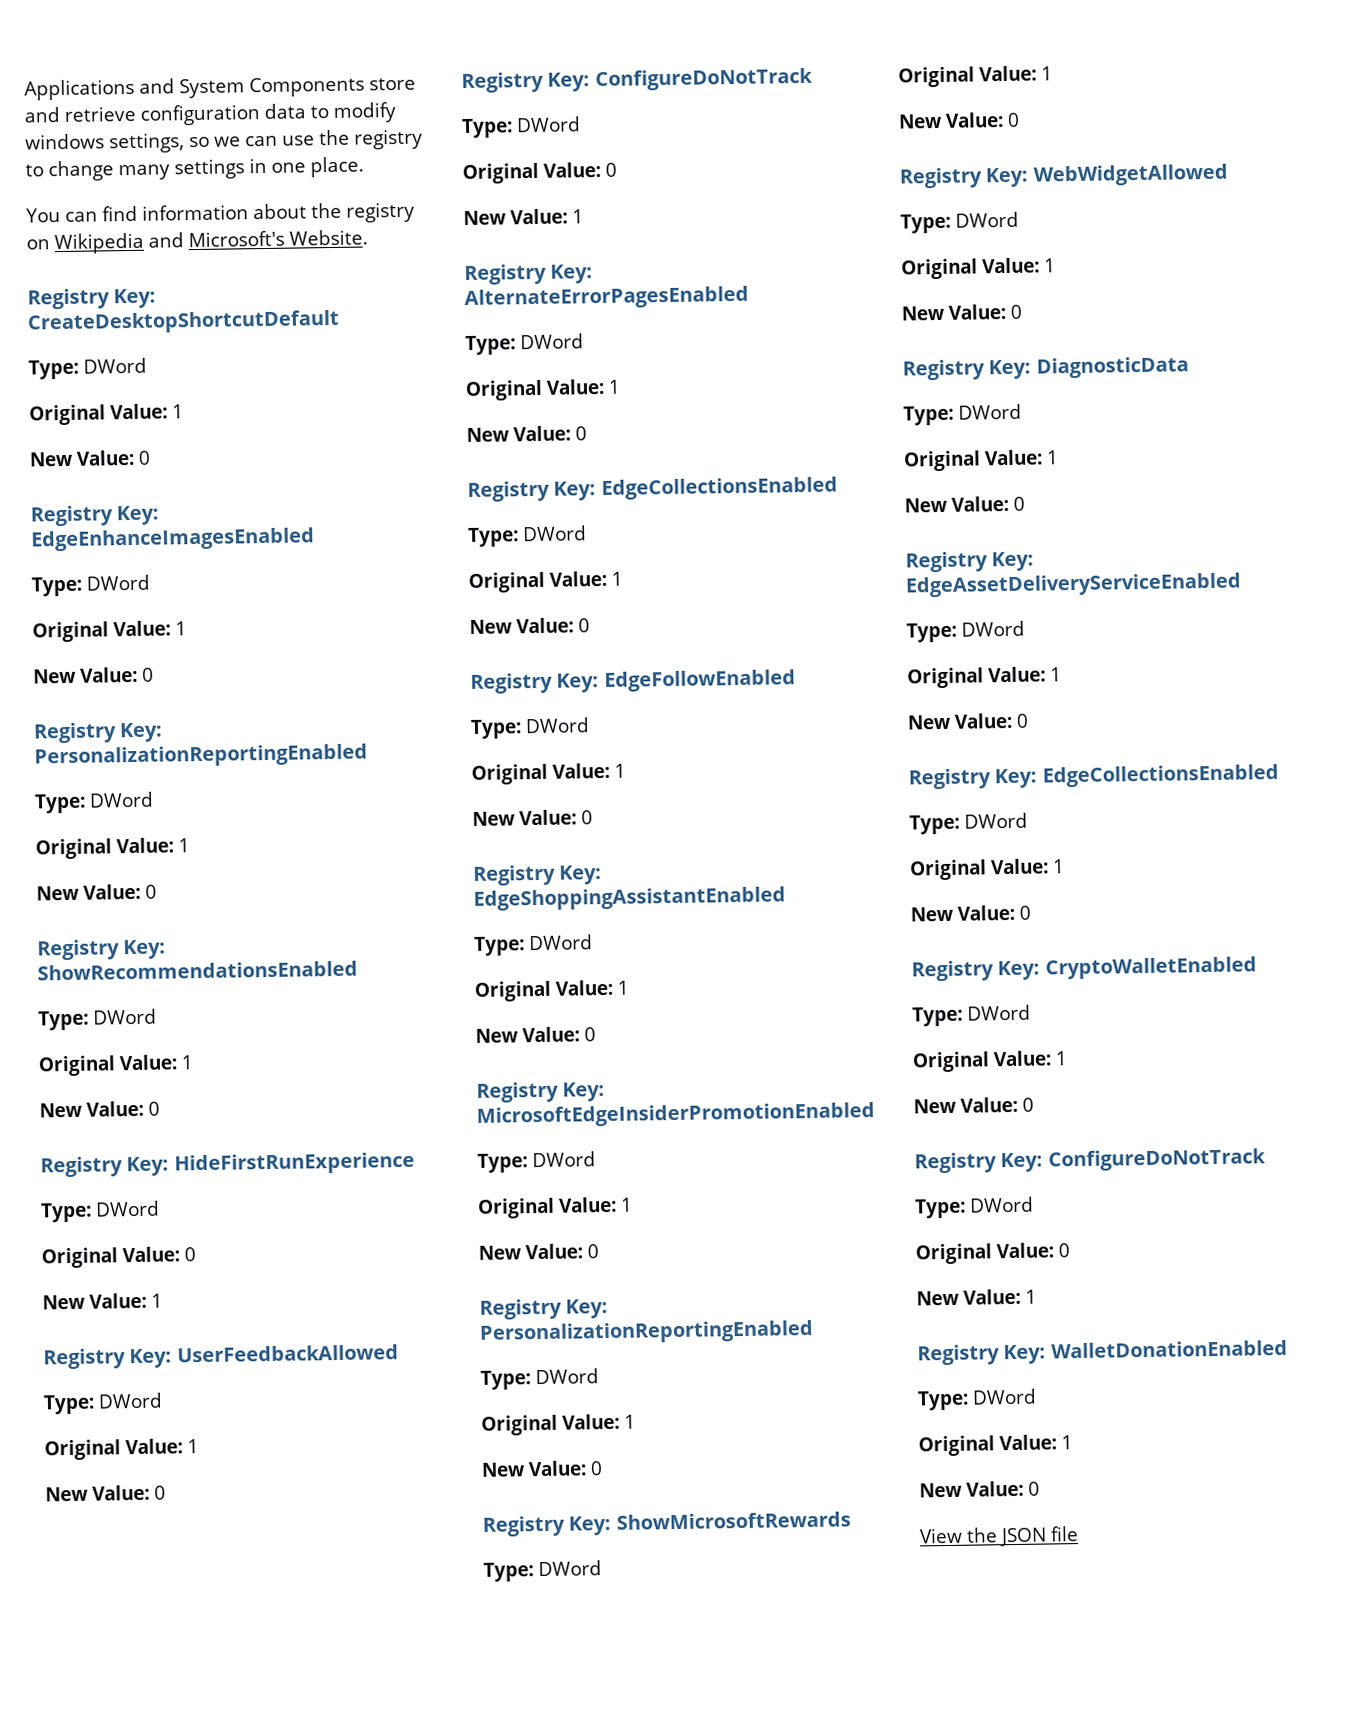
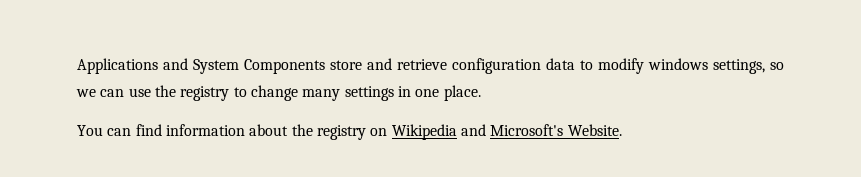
- Registry Key: CreateDesktopShortcutDefault
- Type: DWord
- Original Value: 1
- New Value: 0
- Registry Key: EdgeEnhanceImagesEnabled
- Type: DWord
- Original Value: 1
- New Value: 0
- Registry Key: PersonalizationReportingEnabled
- Type: DWord
- Original Value: 1
- New Value: 0
- Registry Key: ShowRecommendationsEnabled
- Type: DWord
- Original Value: 1
- New Value: 0
- Registry Key: HideFirstRunExperience
- Type: DWord
- Original Value: 0
- New Value: 1
- Registry Key: UserFeedbackAllowed
- Type: DWord
- Original Value: 1
- New Value: 0
- Registry Key: ConfigureDoNotTrack
- Type: DWord
- Original Value: 0
- New Value: 1
- Registry Key: AlternateErrorPagesEnabled
- Type: DWord
- Original Value: 1
- New Value: 0
- Registry Key: EdgeCollectionsEnabled
- Type: DWord
- Original Value: 1
- New Value: 0
- Registry Key: EdgeFollowEnabled
- Type: DWord
- Original Value: 1
- New Value: 0
- Registry Key: EdgeShoppingAssistantEnabled
- Type: DWord
- Original Value: 1
- New Value: 0
- Registry Key: MicrosoftEdgeInsiderPromotionEnabled
- Type: DWord
- Original Value: 1
- New Value: 0
- Registry Key: PersonalizationReportingEnabled
- Type: DWord
- Original Value: 1
- New Value: 0
- Registry Key: ShowMicrosoftRewards
- Type: DWord
- Original Value: 1
- New Value: 0
- Registry Key: WebWidgetAllowed
- Type: DWord
- Original Value: 1
- New Value: 0
- Registry Key: DiagnosticData
- Type: DWord
- Original Value: 1
- New Value: 0
- Registry Key: EdgeAssetDeliveryServiceEnabled
- Type: DWord
- Original Value: 1
- New Value: 0
- Registry Key: EdgeCollectionsEnabled
- Type: DWord
- Original Value: 1
- New Value: 0
- Registry Key: CryptoWalletEnabled
- Type: DWord
- Original Value: 1
- New Value: 0
- Registry Key: ConfigureDoNotTrack
- Type: DWord
- Original Value: 0
- New Value: 1
- Registry Key: WalletDonationEnabled
- Type: DWord
- Original Value: 1
- New Value: 0
- View the JSON file

